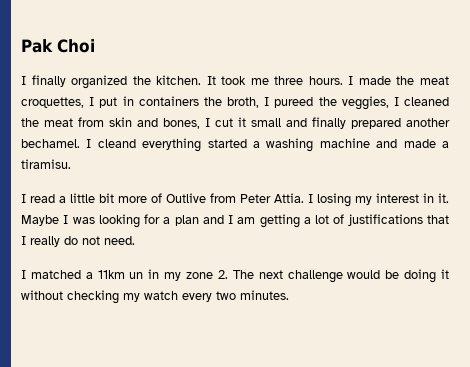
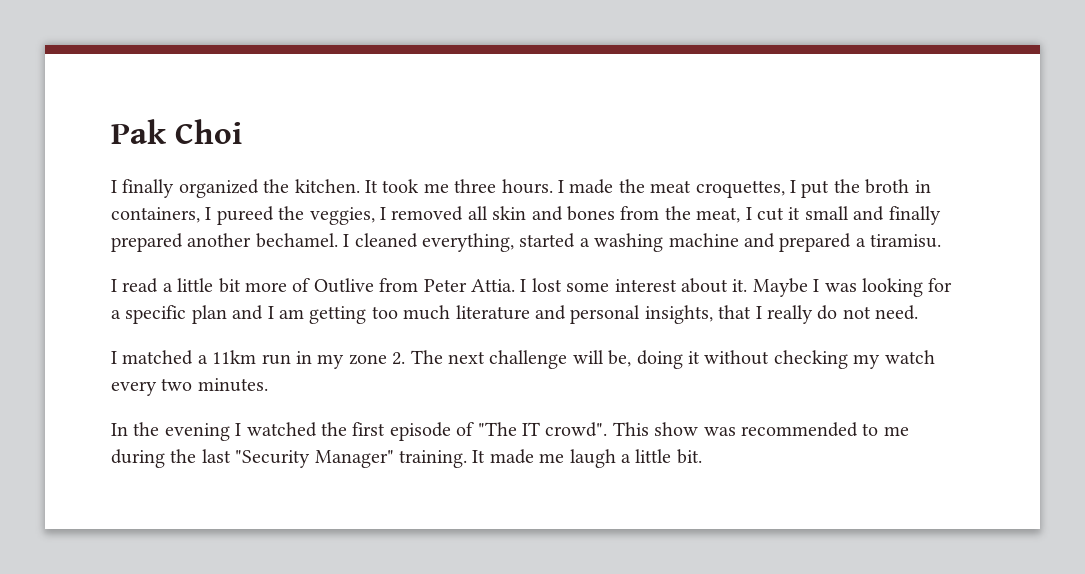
- I made the meat croquettes, I put in containers the broth, I pureed the veggies, I cleaned the meat from skin and bones, I cut it small and finally prepared another bechamel.
+ I made the meat croquettes, I put the broth in containers, I pureed the veggies, I removed all skin and bones from the meat, I cut it small and finally prepared another bechamel.
- I cleand everything started a washing machine and made a tiramisu.
+ I cleaned everything, started a washing machine and prepared a tiramisu.
- I losing my interest in it.
+ I lost some interest about it.
- Maybe I was looking for a plan and I am getting a lot of justifications that I really do not need.
+ Maybe I was looking for a specific plan and I am getting too much literature and personal insights, that I really do not need.
- I matched a 11km un in my zone 2. The next challenge would be doing it without checking my watch every two minutes.
+ I matched a 11km run in my zone 2. The next challenge will be, doing it without checking my watch every two minutes.
+ In the evening I watched the first episode of "The IT crowd". This show was recommended to me during the last "Security Manager" training. It made me laugh a little bit.

